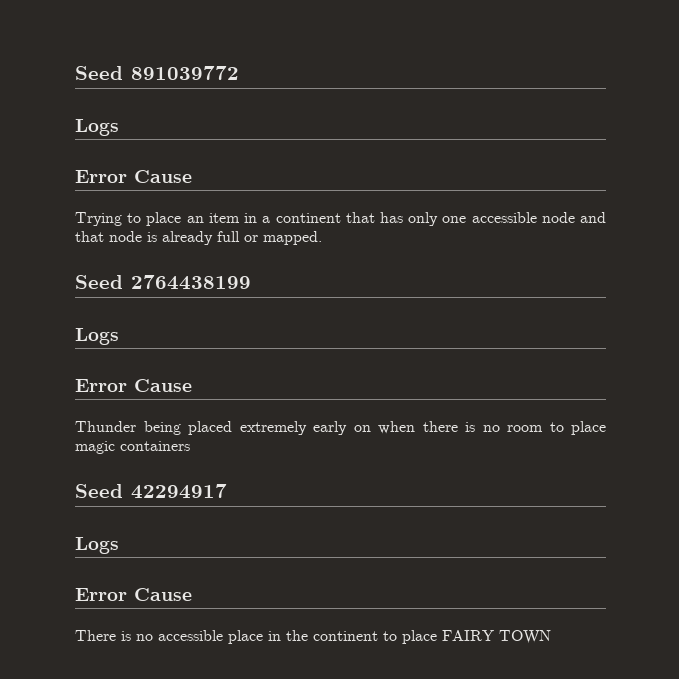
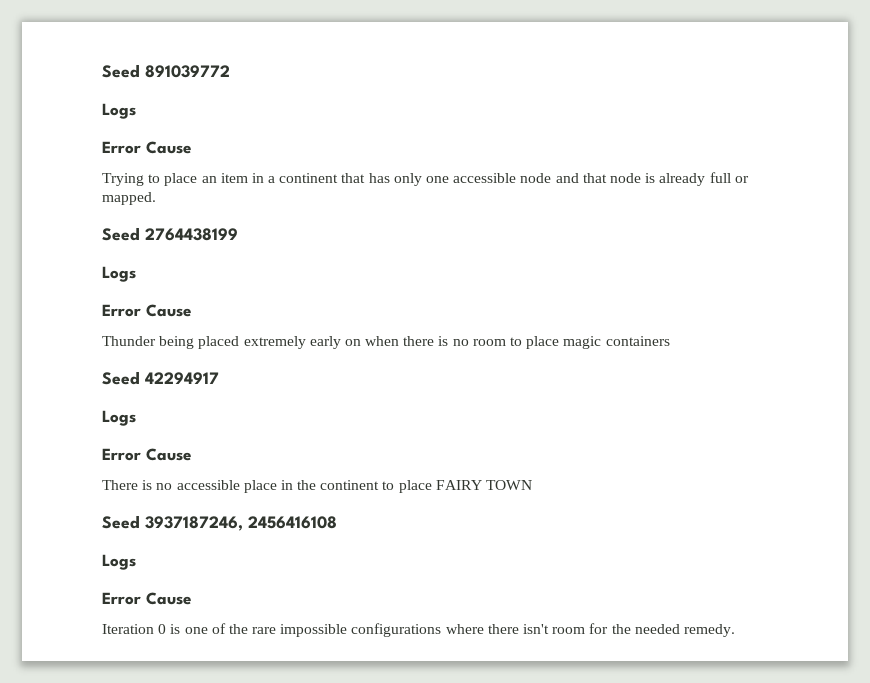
+ Seed 3937187246, 2456416108
+ Logs
+ Error Cause
+ Iteration 0 is one of the rare impossible configurations where there isn't room for the needed remedy.

